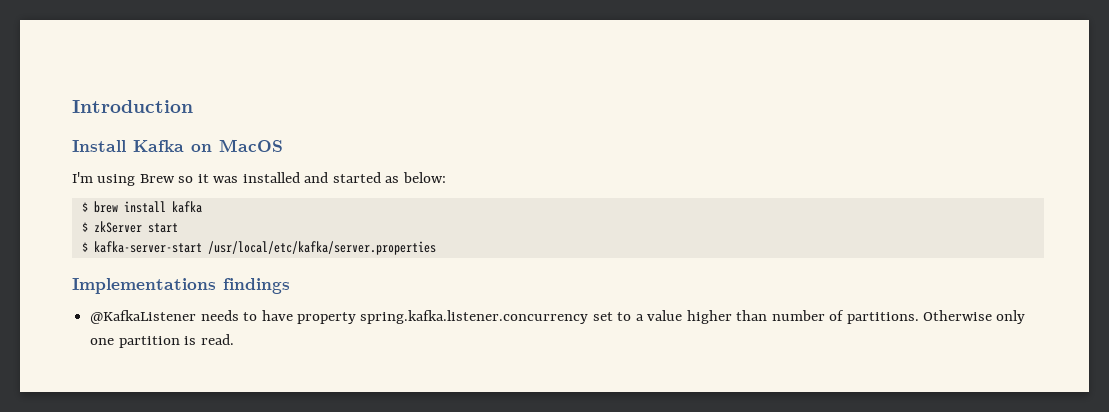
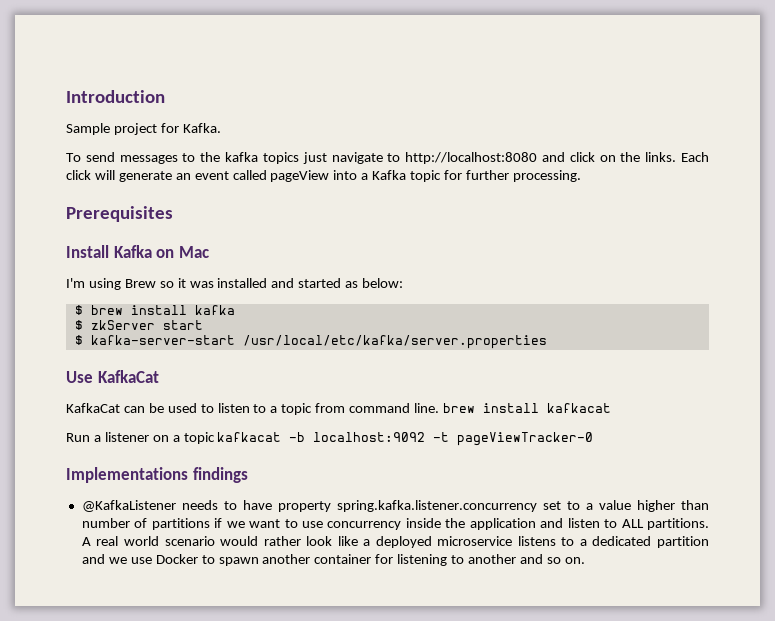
+ Sample project for Kafka.
+ To send messages to the kafka topics just navigate to http://localhost:8080 and click on the links. Each click will generate an event called pageView into a Kafka topic for further processing.
+ Prerequisites
- Install Kafka on MacOS
+ Install Kafka on Mac
+ Use KafkaCat
+ KafkaCat can be used to listen to a topic from command line. brew install kafkacat
+ Run a listener on a topic kafkacat -b localhost:9092 -t pageViewTracker-0
- @KafkaListener needs to have property spring.kafka.listener.concurrency set to a value higher than number of partitions. Otherwise only one partition is read.
+ @KafkaListener needs to have property spring.kafka.listener.concurrency set to a value higher than number of partitions if we want to use concurrency inside the application and listen to ALL partitions. A real world scenario would rather look like a deployed microservice listens to a dedicated partition and we use Docker to spawn another container for listening to another and so on.

